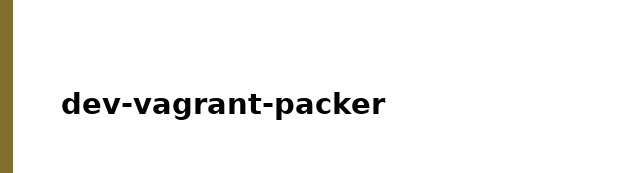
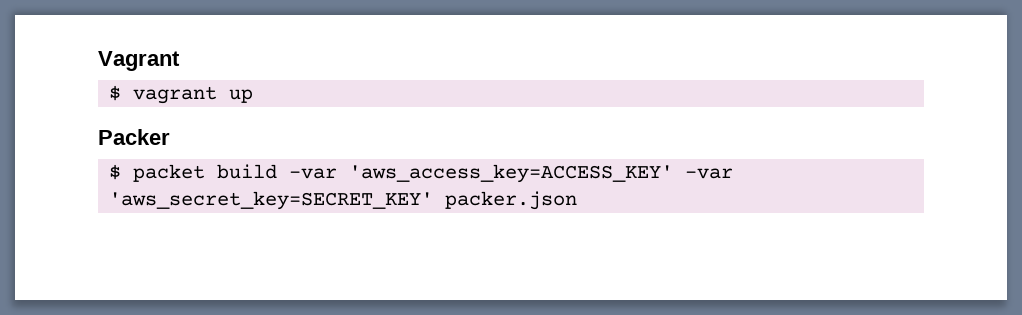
- dev-vagrant-packer
+ Vagrant
+ $ vagrant up
+ Packer
+ $ packet build -var 'aws_access_key=ACCESS_KEY' -var 'aws_secret_key=SECRET_KEY' packer.json

